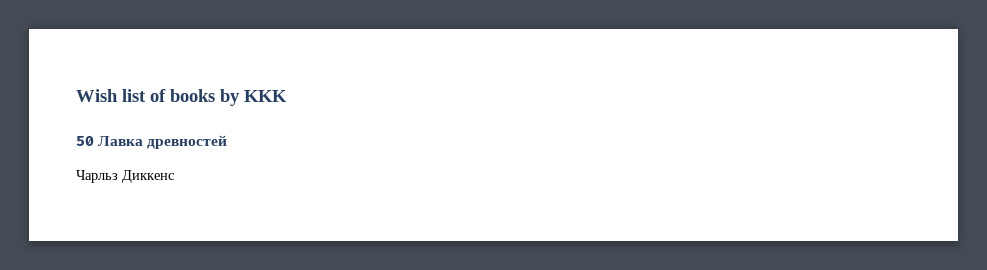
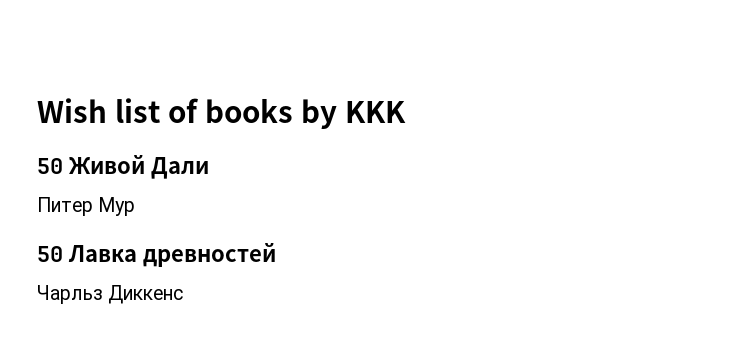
+ 50 Живой Дали
+ Питер Мур

